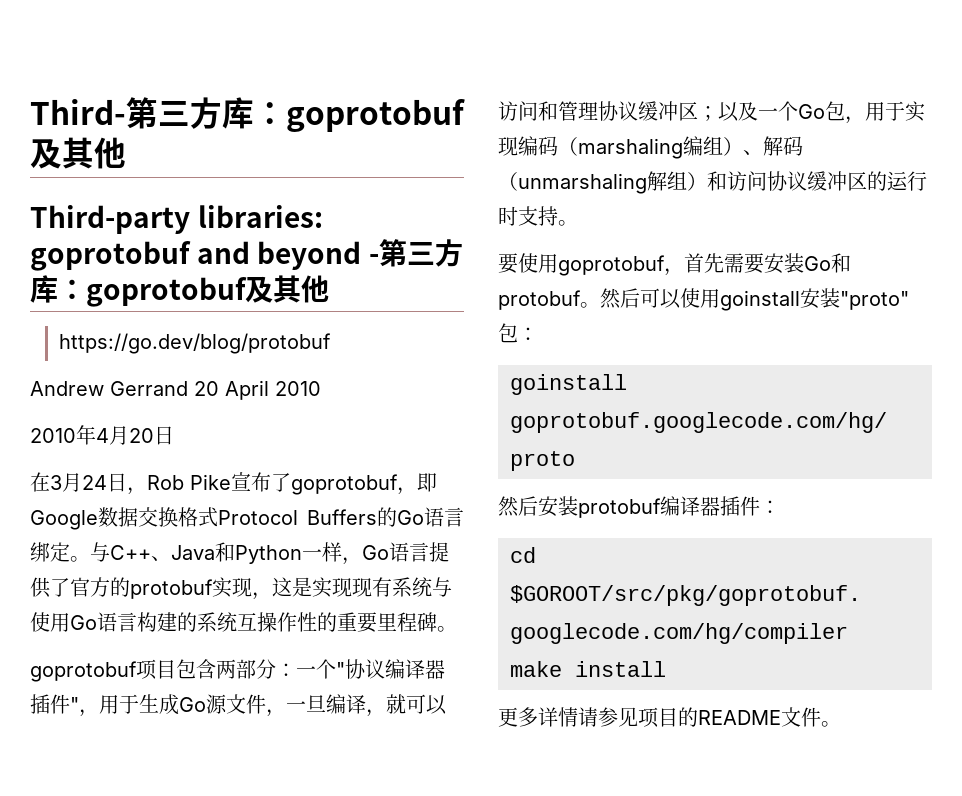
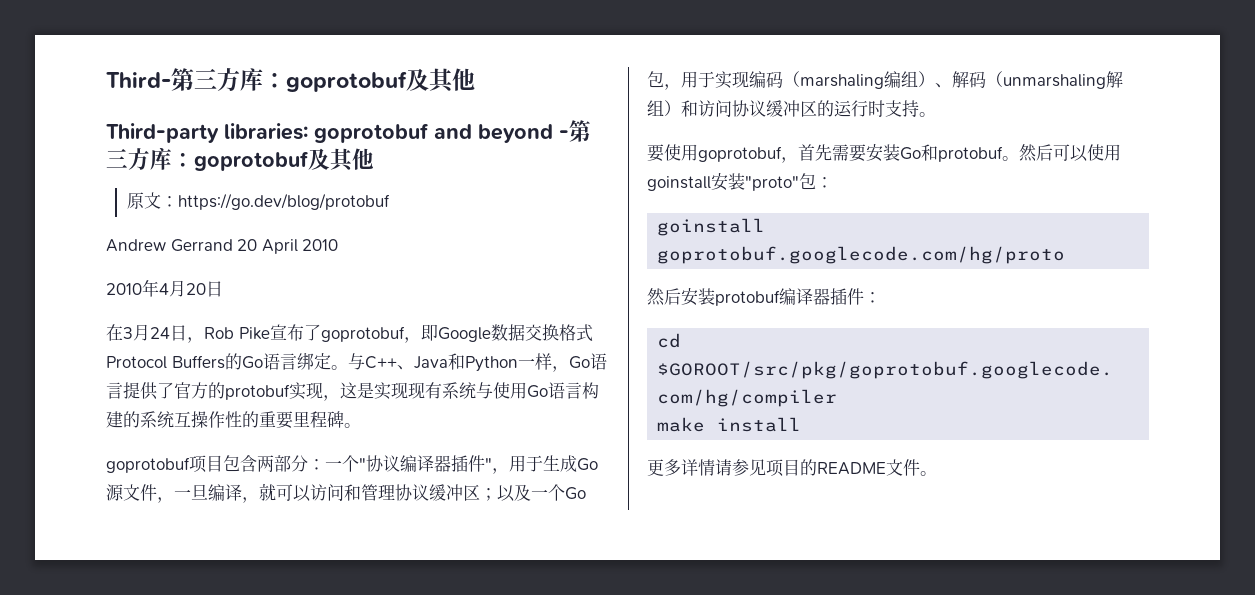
- https://go.dev/blog/protobuf
+ 原文：https://go.dev/blog/protobuf

